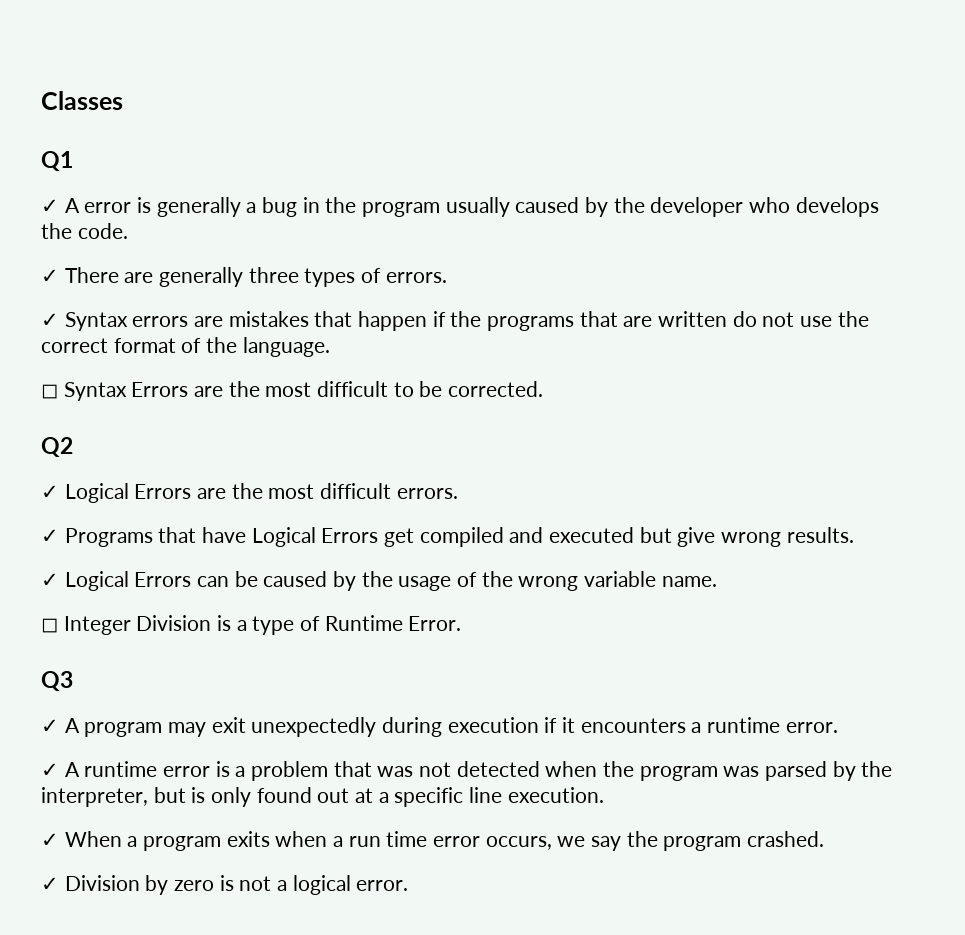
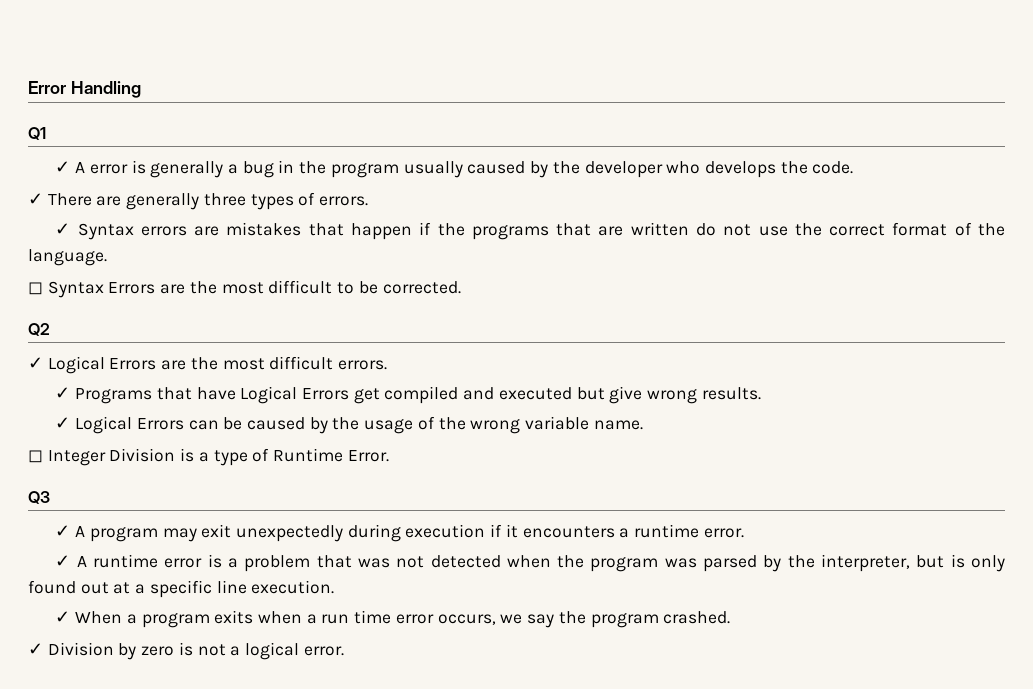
- Classes
+ Error Handling

